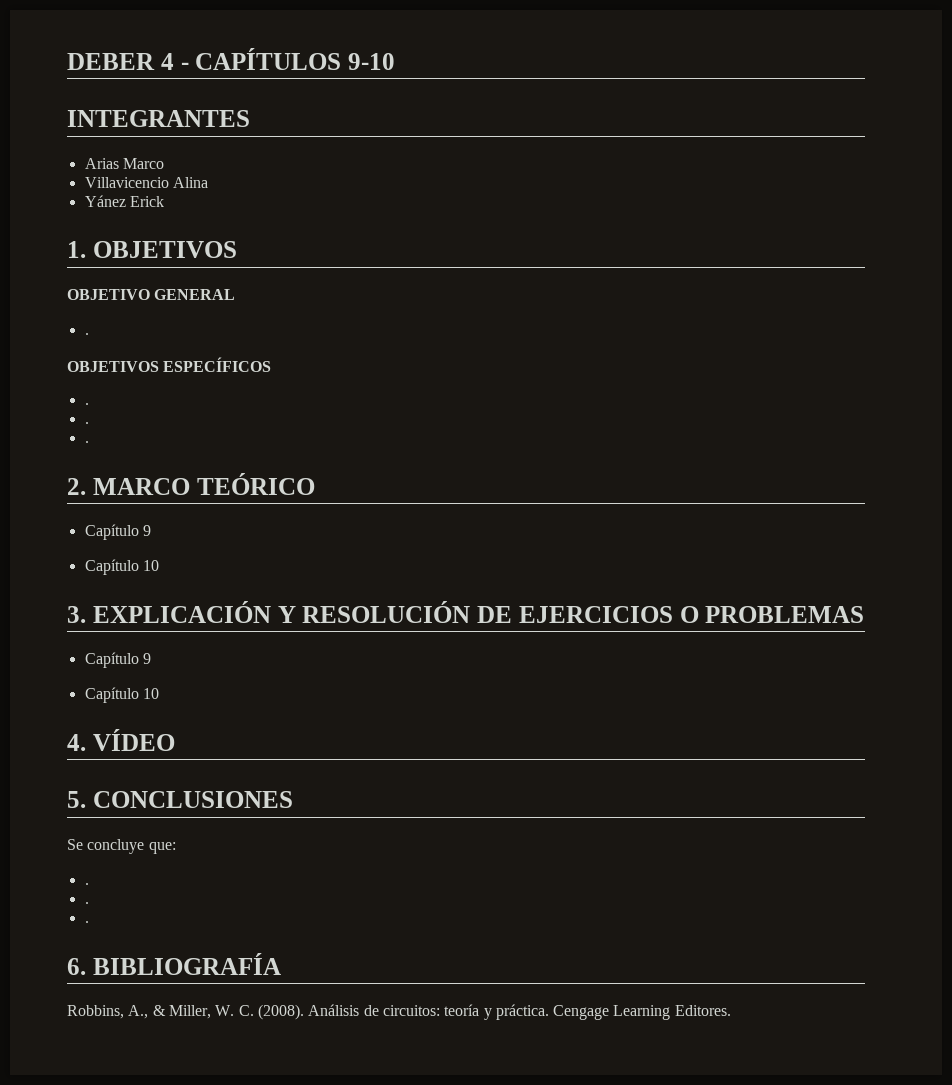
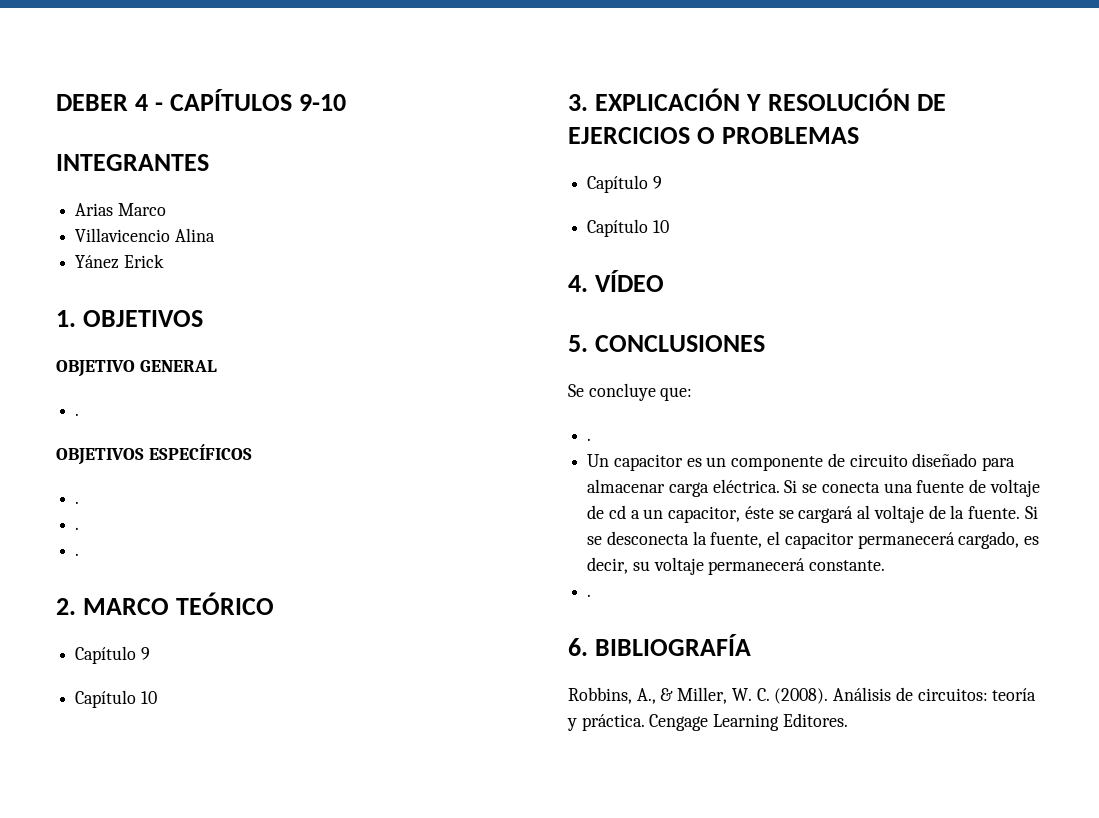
  Se concluye que:
  .
- .
+ Un capacitor es un componente de circuito diseñado para almacenar carga eléctrica. Si se conecta una fuente de voltaje de cd a un capacitor, éste se cargará al voltaje de la fuente. Si se desconecta la fuente, el capacitor permanecerá cargado, es decir, su voltaje permanecerá constante.

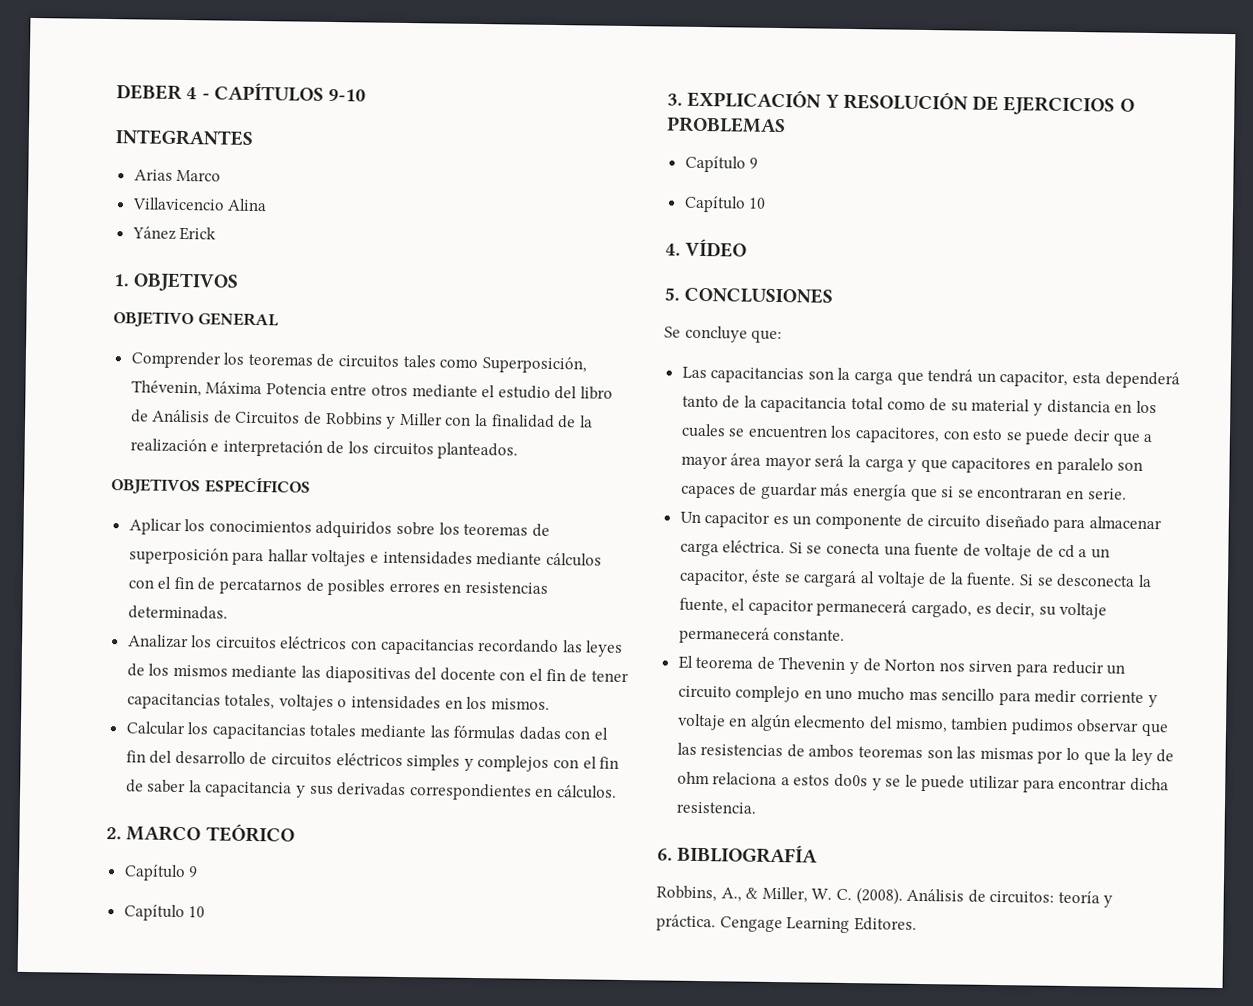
  OBJETIVO GENERAL
- .
+ Comprender los teoremas de circuitos tales como Superposición, Thévenin, Máxima Potencia entre otros mediante el estudio del libro de Análisis de Circuitos de Robbins y Miller con la finalidad de la realización e interpretación de los circuitos planteados.
  OBJETIVOS ESPECÍFICOS
- .
- .
- .
+ Aplicar los conocimientos adquiridos sobre los teoremas de superposición para hallar voltajes e intensidades mediante cálculos con el fin de percatarnos de posibles errores en resistencias determinadas.
+ Analizar los circuitos eléctricos con capacitancias recordando las leyes de los mismos mediante las diapositivas del docente con el fin de tener capacitancias totales, voltajes o intensidades en los mismos.
+ Calcular los capacitancias totales mediante las fórmulas dadas con el fin del desarrollo de circuitos eléctricos simples y complejos con el fin de saber la capacitancia y sus derivadas correspondientes en cálculos.
  Se concluye que:
- .
+ Las capacitancias son la carga que tendrá un capacitor, esta dependerá tanto de la capacitancia total como de su material y distancia en los cuales se encuentren los capacitores, con esto se puede decir que a mayor área mayor será la carga y que capacitores en paralelo son capaces de guardar más energía que si se encontraran en serie.
  Si se desconecta la fuente, el capacitor permanecerá cargado, es decir, su voltaje permanecerá constante.
- .
+ El teorema de Thevenin y de Norton nos sirven para reducir un circuito complejo en uno mucho mas sencillo para medir corriente y voltaje en algún elecmento del mismo, tambien pudimos observar que las resistencias de ambos teoremas son las mismas por lo que la ley de ohm relaciona a estos do0s y se le puede utilizar para encontrar dicha resistencia.

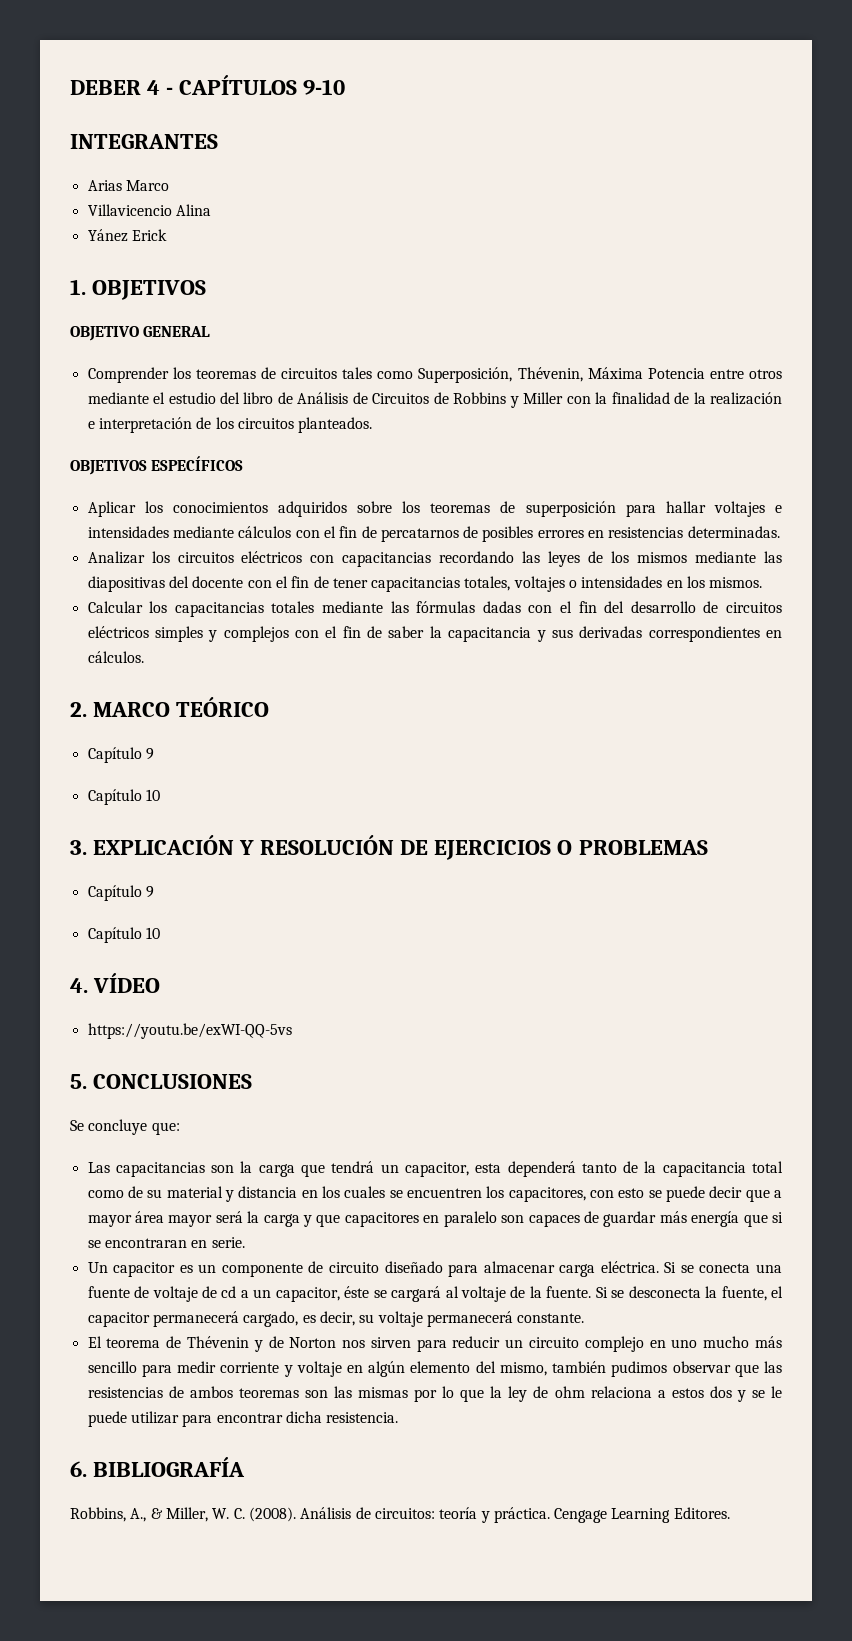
+ https://youtu.be/exWI-QQ-5vs
- El teorema de Thevenin y de Norton nos sirven para reducir un circuito complejo en uno mucho mas sencillo para medir corriente y voltaje en algún elecmento del mismo, tambien pudimos observar que las resistencias de ambos teoremas son las mismas por lo que la ley de ohm relaciona a estos do0s y se le puede utilizar para encontrar dicha resistencia.
+ El teorema de Thévenin y de Norton nos sirven para reducir un circuito complejo en uno mucho más sencillo para medir corriente y voltaje en algún elemento del mismo, también pudimos observar que las resistencias de ambos teoremas son las mismas por lo que la ley de ohm relaciona a estos dos y se le puede utilizar para encontrar dicha resistencia.

